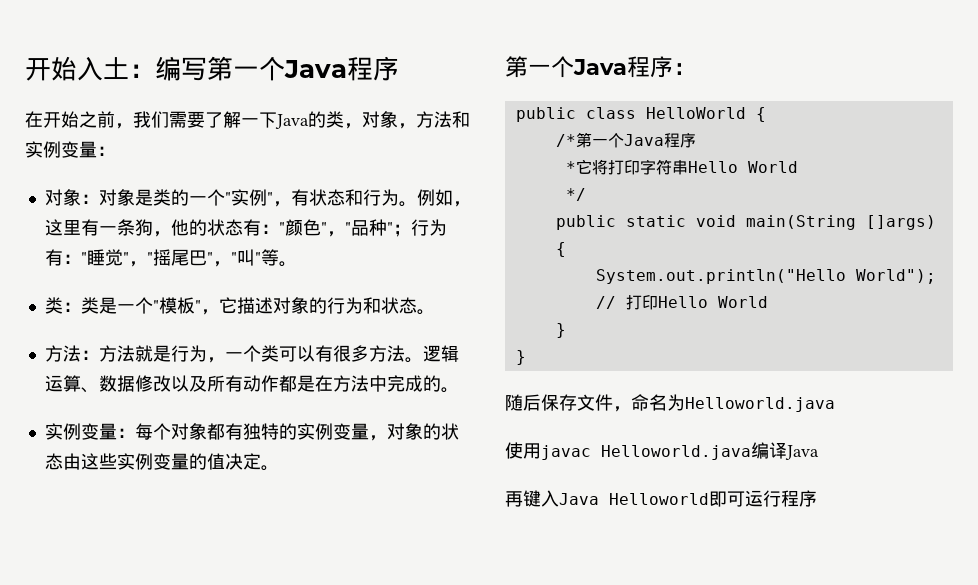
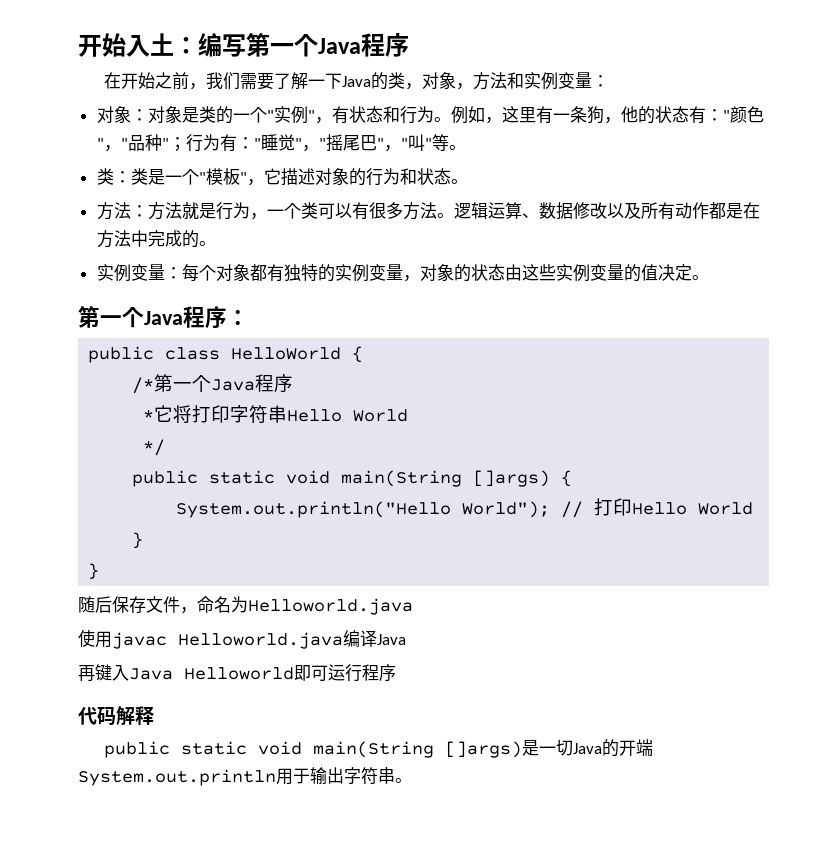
+ 代码解释
+ public static void main(String []args)是一切Java的开端System.out.println用于输出字符串。

